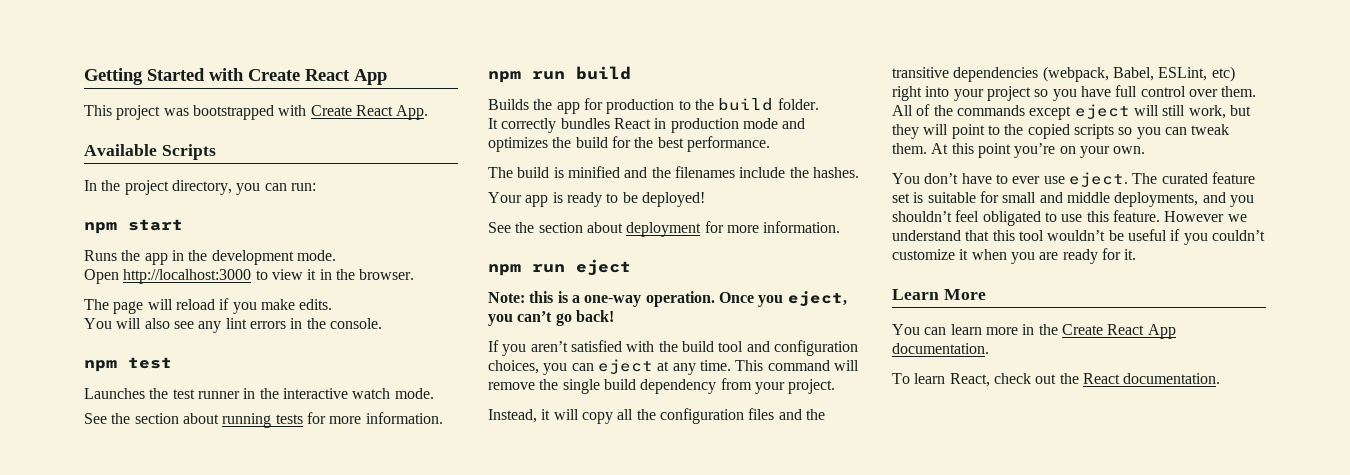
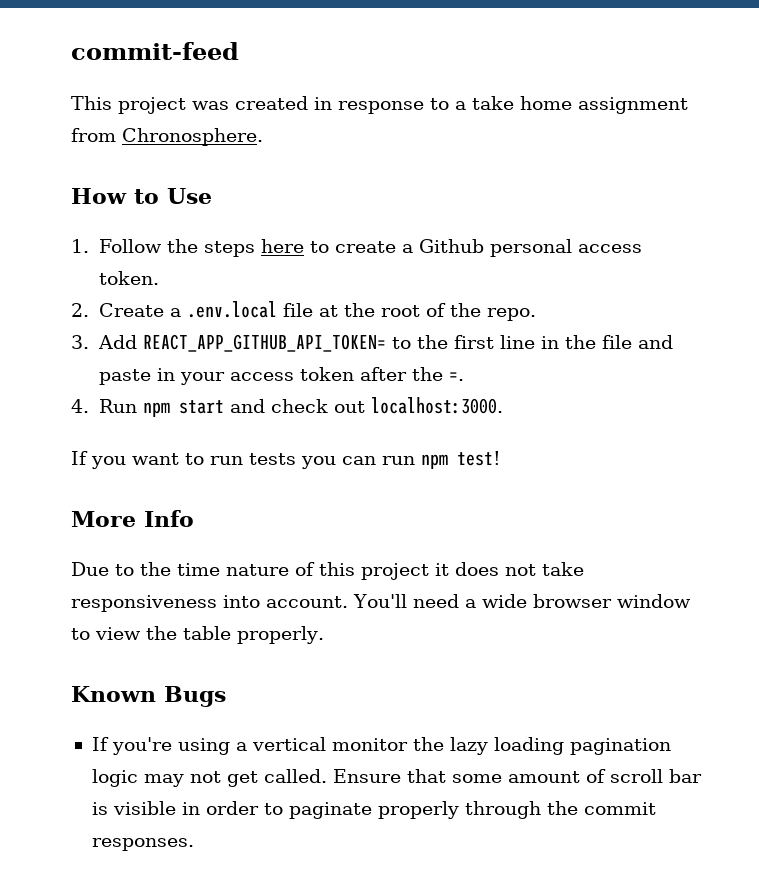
- Getting Started with Create React App
- This project was bootstrapped with Create React App.
- Available Scripts
- In the project directory, you can run:
- npm start
- Runs the app in the development mode.
- Open http://localhost:3000 to view it in the browser.
- The page will reload if you make edits.
- You will also see any lint errors in the console.
- npm test
- Launches the test runner in the interactive watch mode.
- See the section about running tests for more information.
- npm run build
- Builds the app for production to the build folder.
- It correctly bundles React in production mode and optimizes the build for the best performance.
- The build is minified and the filenames include the hashes.
- Your app is ready to be deployed!
- See the section about deployment for more information.
- npm run eject
- Note: this is a one-way operation. Once you eject, you can’t go back!
- If you aren’t satisfied with the build tool and configuration choices, you can eject at any time. This command will remove the single build dependency from your project.
- Instead, it will copy all the configuration files and the transitive dependencies (webpack, Babel, ESLint, etc) right into your project so you have full control over them. All of the commands except eject will still work, but they will point to the copied scripts so you can tweak them. At this point you’re on your own.
- You don’t have to ever use eject. The curated feature set is suitable for small and middle deployments, and you shouldn’t feel obligated to use this feature. However we understand that this tool wouldn’t be useful if you couldn’t customize it when you are ready for it.
- Learn More
- You can learn more in the Create React App documentation.
- To learn React, check out the React documentation.
+ commit-feed
+ This project was created in response to a take home assignment from Chronosphere.
+ How to Use
+ 1. Follow the steps here to create a Github personal access token.
+ 2. Create a .env.local file at the root of the repo.
+ 3. Add REACT_APP_GITHUB_API_TOKEN= to the first line in the file and paste in your access token after the =.
+ 4. Run npm start and check out localhost:3000.
+ If you want to run tests you can run npm test!
+ More Info
+ Due to the time nature of this project it does not take responsiveness into account. You'll need a wide browser window to view the table properly.
+ Known Bugs
+ If you're using a vertical monitor the lazy loading pagination logic may not get called. Ensure that some amount of scroll bar is visible in order to paginate properly through the commit responses.

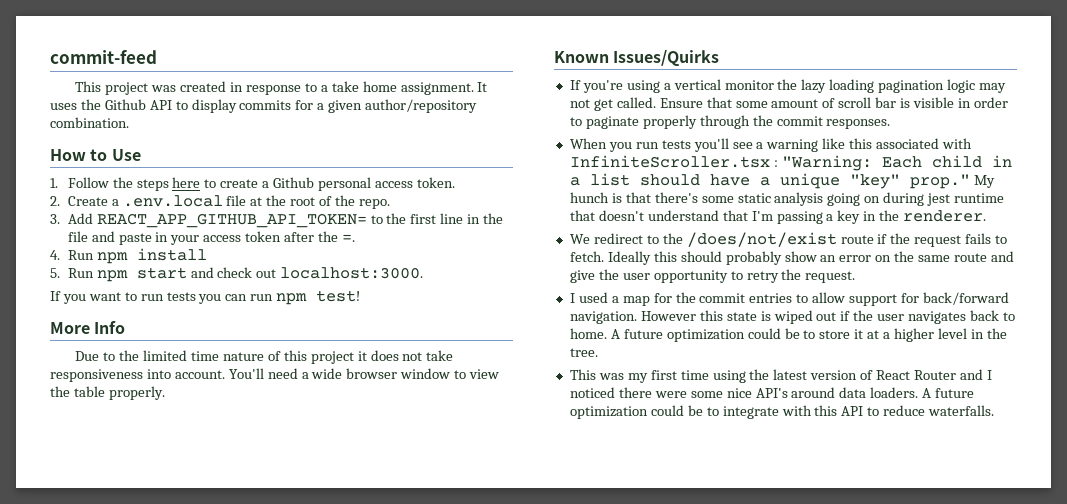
- This project was created in response to a take home assignment from Chronosphere.
+ This project was created in response to a take home assignment. It uses the Github API to display commits for a given author/repository combination.
- 4. Run npm start and check out localhost:3000.
+ 4. Run npm install
+ 5. Run npm start and check out localhost:3000.
- Due to the time nature of this project it does not take responsiveness into account.
+ Due to the limited time nature of this project it does not take responsiveness into account.
- Known Bugs
+ Known Issues/Quirks
+ When you run tests you'll see a warning like this associated with InfiniteScroller.tsx : "Warning: Each child in a list should have a unique "key" prop." My hunch is that there's some static analysis going on during jest runtime that doesn't understand that I'm passing a key in the renderer.
+ We redirect to the /does/not/exist route if the request fails to fetch. Ideally this should probably show an error on the same route and give the user opportunity to retry the request.
+ I used a map for the commit entries to allow support for back/forward navigation. However this state is wiped out if the user navigates back to home. A future optimization could be to store it at a higher level in the tree.
+ This was my first time using the latest version of React Router and I noticed there were some nice API's around data loaders. A future optimization could be to integrate with this API to reduce waterfalls.

